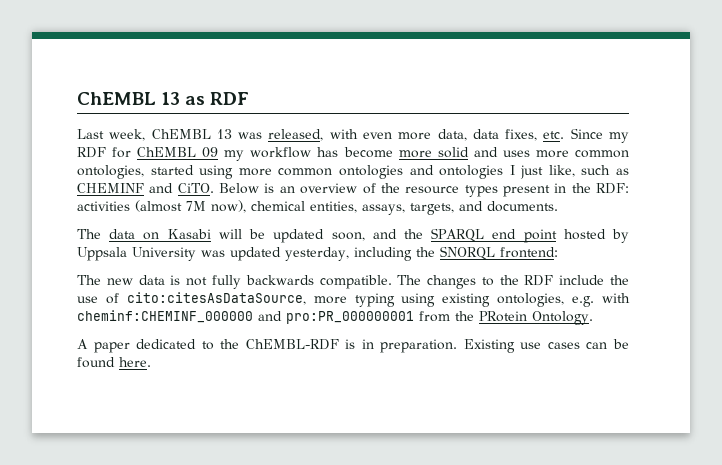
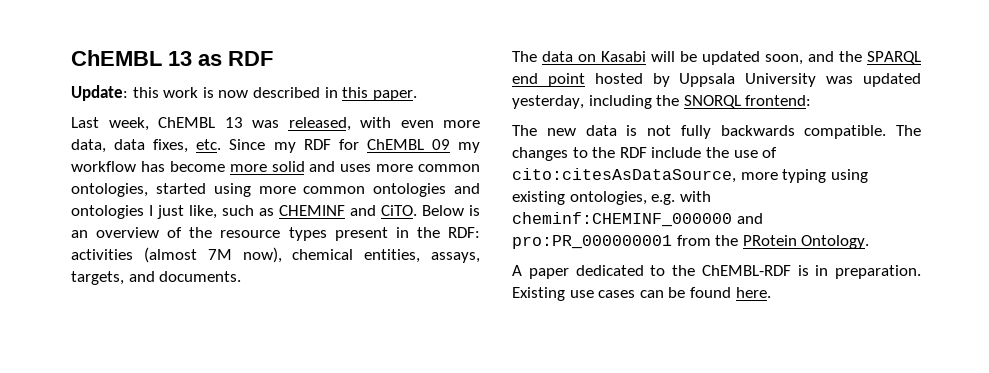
+ Update: this work is now described in this paper.

